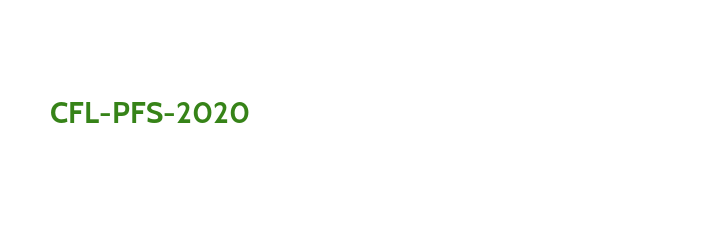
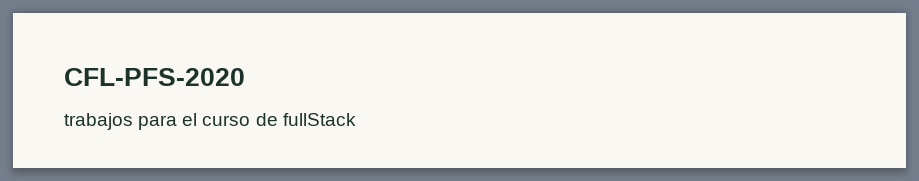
+ trabajos para el curso de fullStack

